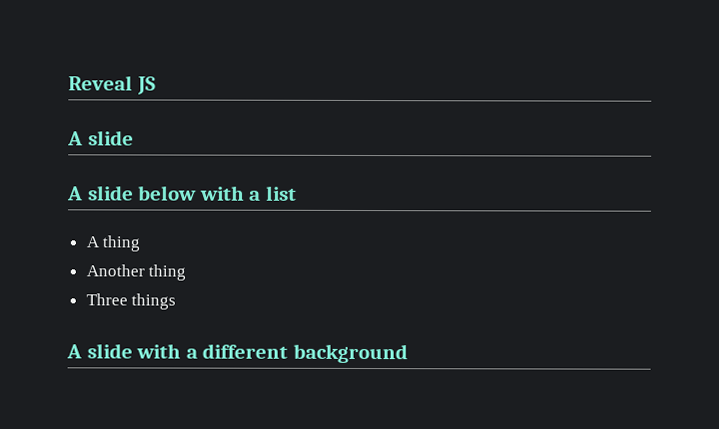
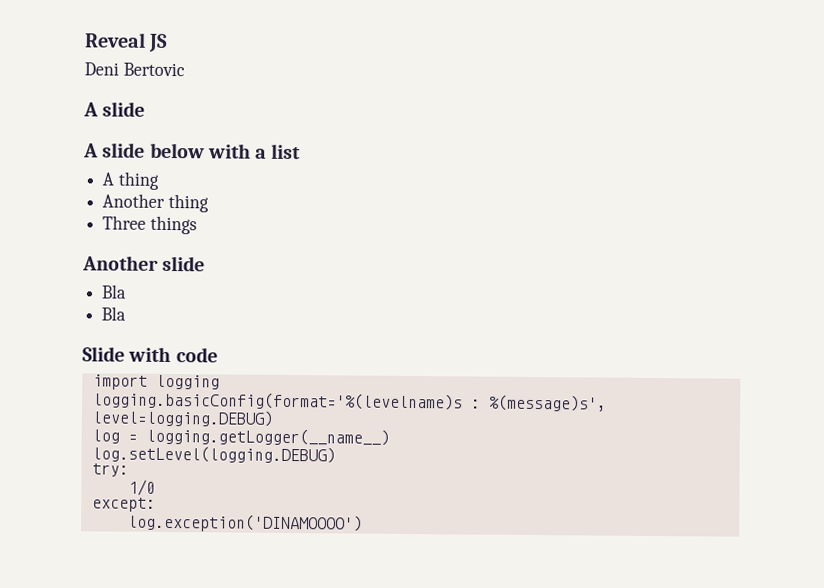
+ Deni Bertovic
- A slide with a different background
+ Another slide
+ Bla
+ Bla
+ Slide with code
+ import logging
+ logging.basicConfig(format='%(levelname)s : %(message)s', level=logging.DEBUG)
+ log = logging.getLogger(__name__)
+ log.setLevel(logging.DEBUG)
+ try:
+ 1/0
+ except:
+ log.exception('DINAMOOOO')

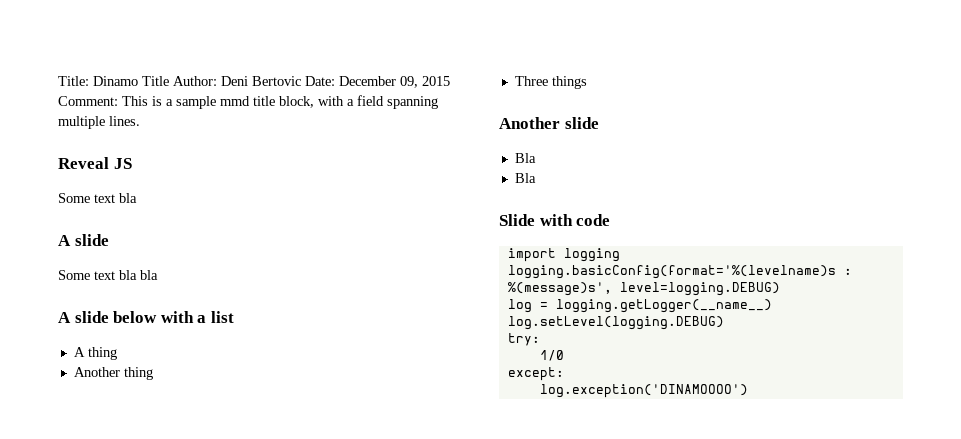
+ Title: Dinamo Title Author: Deni Bertovic Date: December 09, 2015 Comment: This is a sample mmd title block, with a field spanning multiple lines.
  Reveal JS
- Deni Bertovic
+ Some text bla
  A slide
+ Some text bla bla

